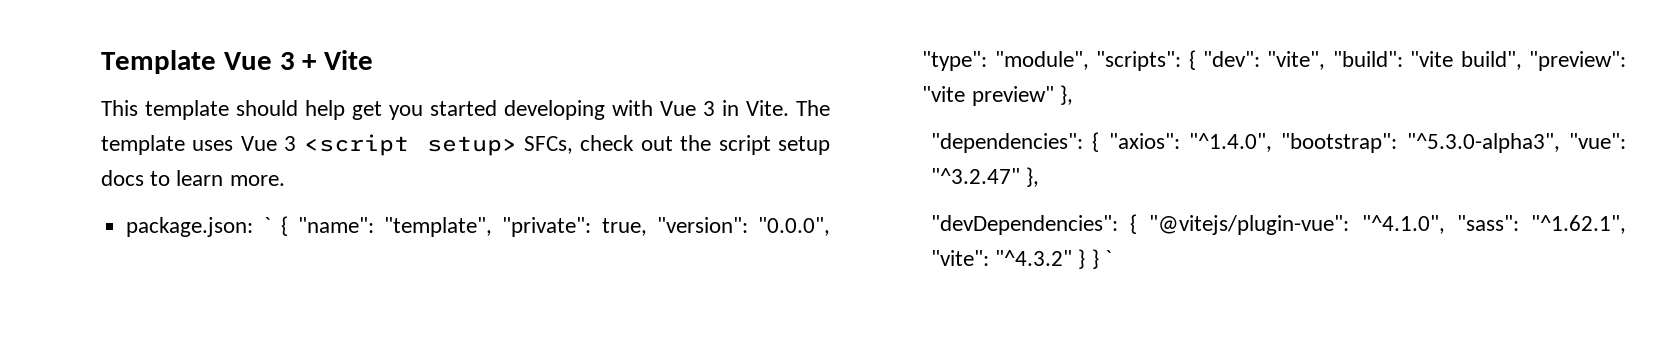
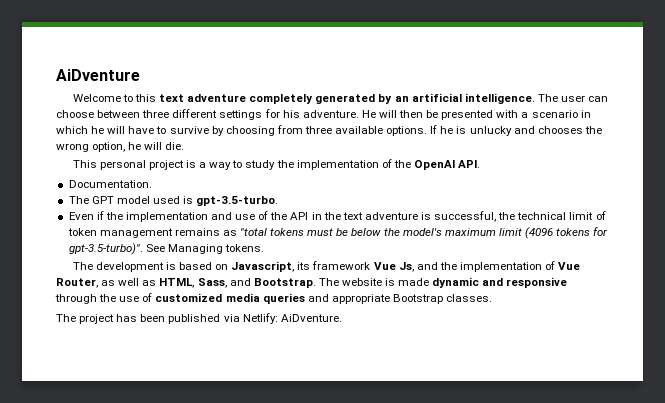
- Template Vue 3 + Vite
- This template should help get you started developing with Vue 3 in Vite. The template uses Vue 3 <script setup> SFCs, check out the script setup docs to learn more.
- package.json: ` { "name": "template", "private": true, "version": "0.0.0", "type": "module", "scripts": { "dev": "vite", "build": "vite build", "preview": "vite preview" },
- "dependencies": { "axios": "^1.4.0", "bootstrap": "^5.3.0-alpha3", "vue": "^3.2.47" },
- "devDependencies": { "@vitejs/plugin-vue": "^4.1.0", "sass": "^1.62.1", "vite": "^4.3.2" } } `
+ AiDventure
+ Welcome to this text adventure completely generated by an artificial intelligence. The user can choose between three different settings for his adventure. He will then be presented with a scenario in which he will have to survive by choosing from three available options. If he is unlucky and chooses the wrong option, he will die.
+ This personal project is a way to study the implementation of the OpenAI API.
+ Documentation.
+ The GPT model used is gpt-3.5-turbo.
+ Even if the implementation and use of the API in the text adventure is successful, the technical limit of token management remains as "total tokens must be below the model's maximum limit (4096 tokens for gpt-3.5-turbo)". See Managing tokens.
+ The development is based on Javascript, its framework Vue Js, and the implementation of Vue Router, as well as HTML, Sass, and Bootstrap. The website is made dynamic and responsive through the use of customized media queries and appropriate Bootstrap classes.
+ The project has been published via Netlify: AiDventure.

